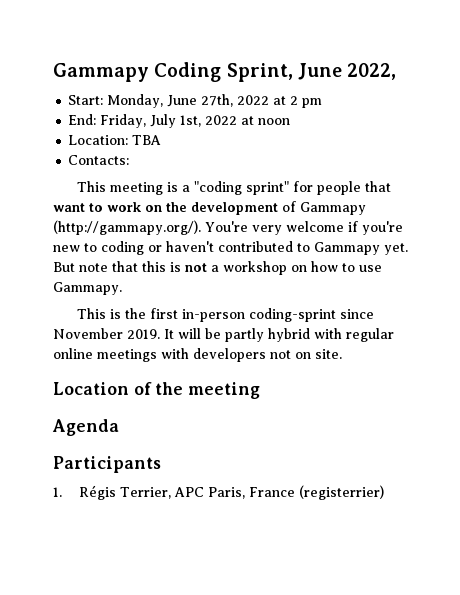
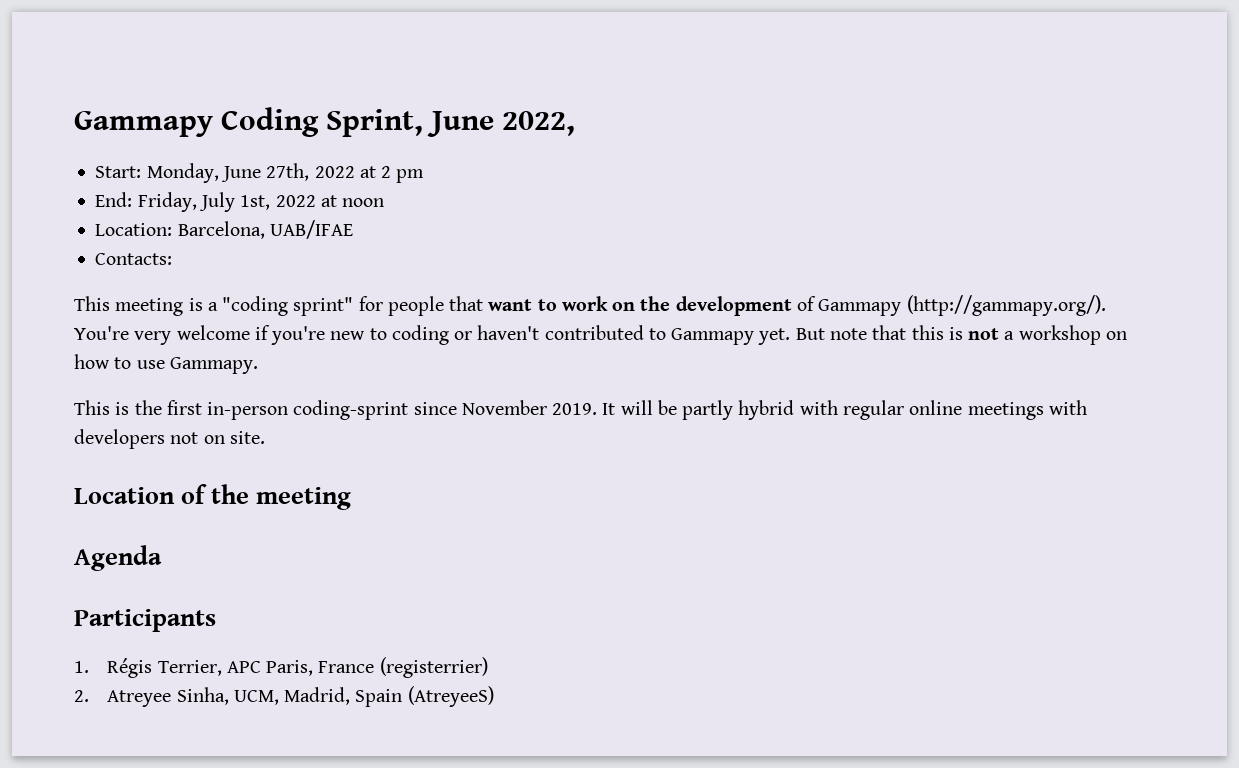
- Location: TBA
+ Location: Barcelona, UAB/IFAE
+ 2. Atreyee Sinha, UCM, Madrid, Spain (AtreyeeS)

